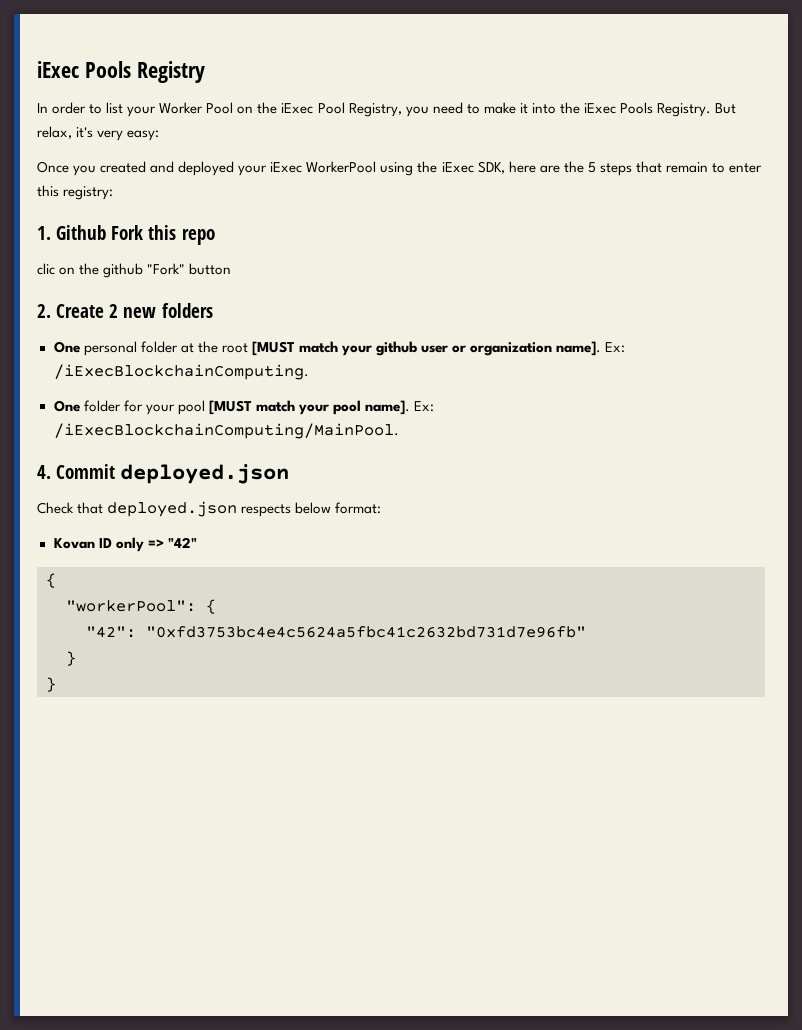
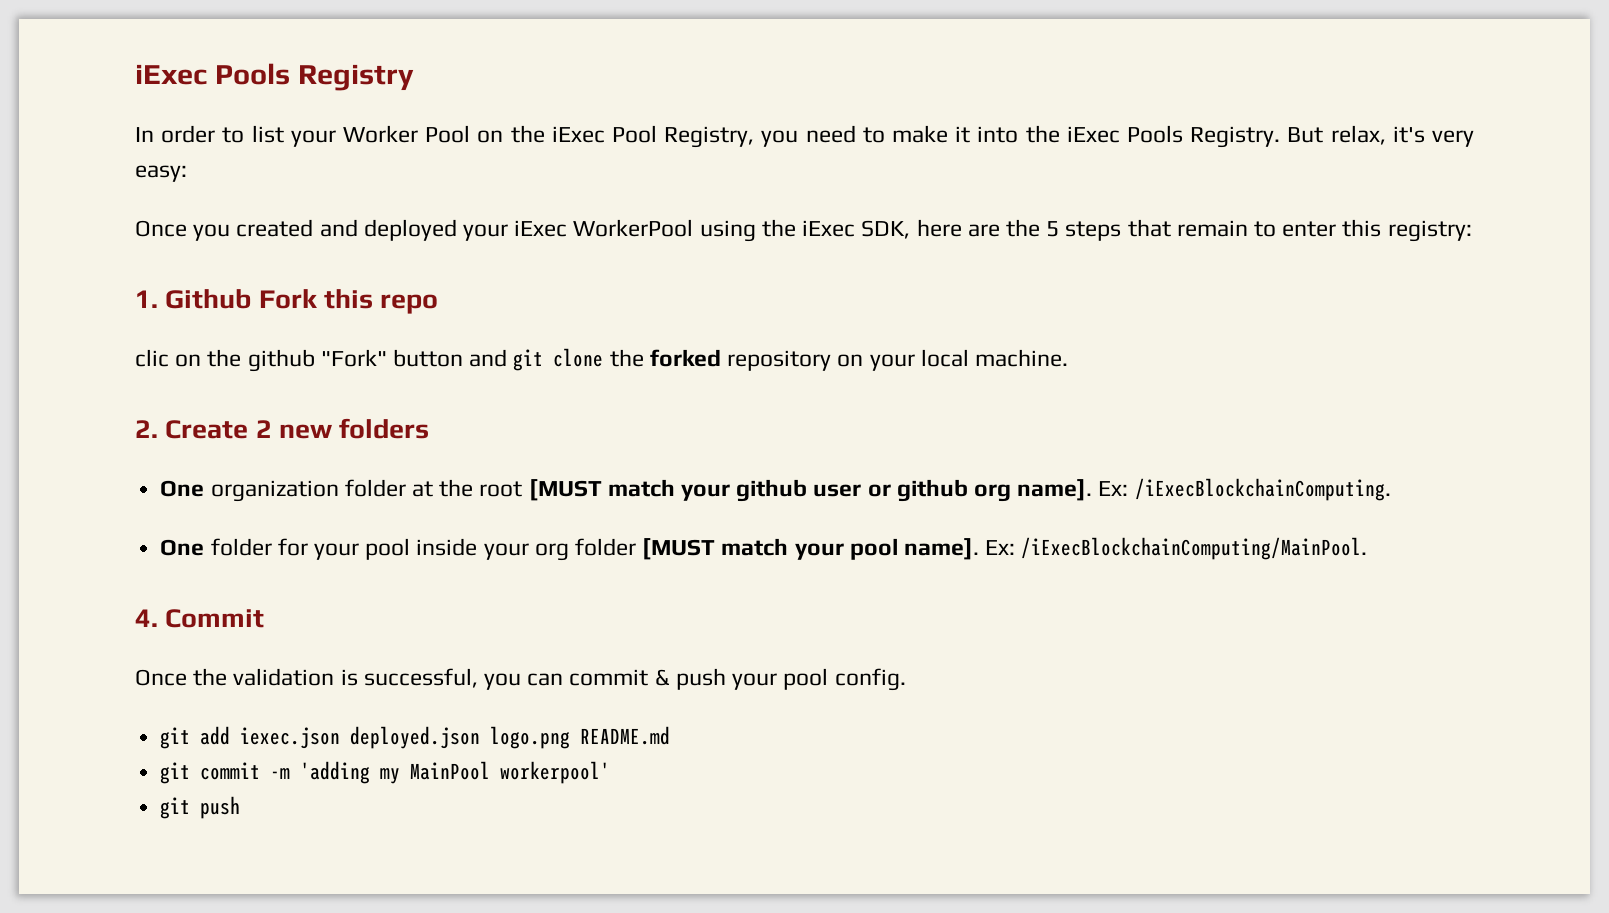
- clic on the github "Fork" button
+ clic on the github "Fork" button and git clone the forked repository on your local machine.
- One personal folder at the root [MUST match your github user or organization name].
+ One organization folder at the root [MUST match your github user or github org name].
- One folder for your pool [MUST match your pool name].
+ One folder for your pool inside your org folder [MUST match your pool name].
- 4. Commit deployed.json
- Check that deployed.json respects below format:
- Kovan ID only => "42"
- {
- "workerPool": {
- "42": "0xfd3753bc4e4c5624a5fbc41c2632bd731d7e96fb"
- }
- }
+ 4. Commit
+ Once the validation is successful, you can commit & push your pool config.
+ git add iexec.json deployed.json logo.png README.md
+ git commit -m 'adding my MainPool workerpool'
+ git push

